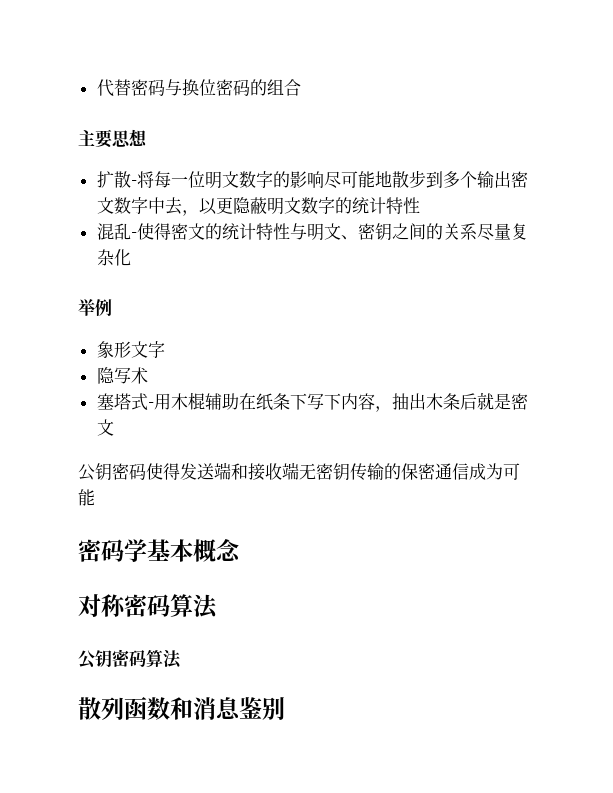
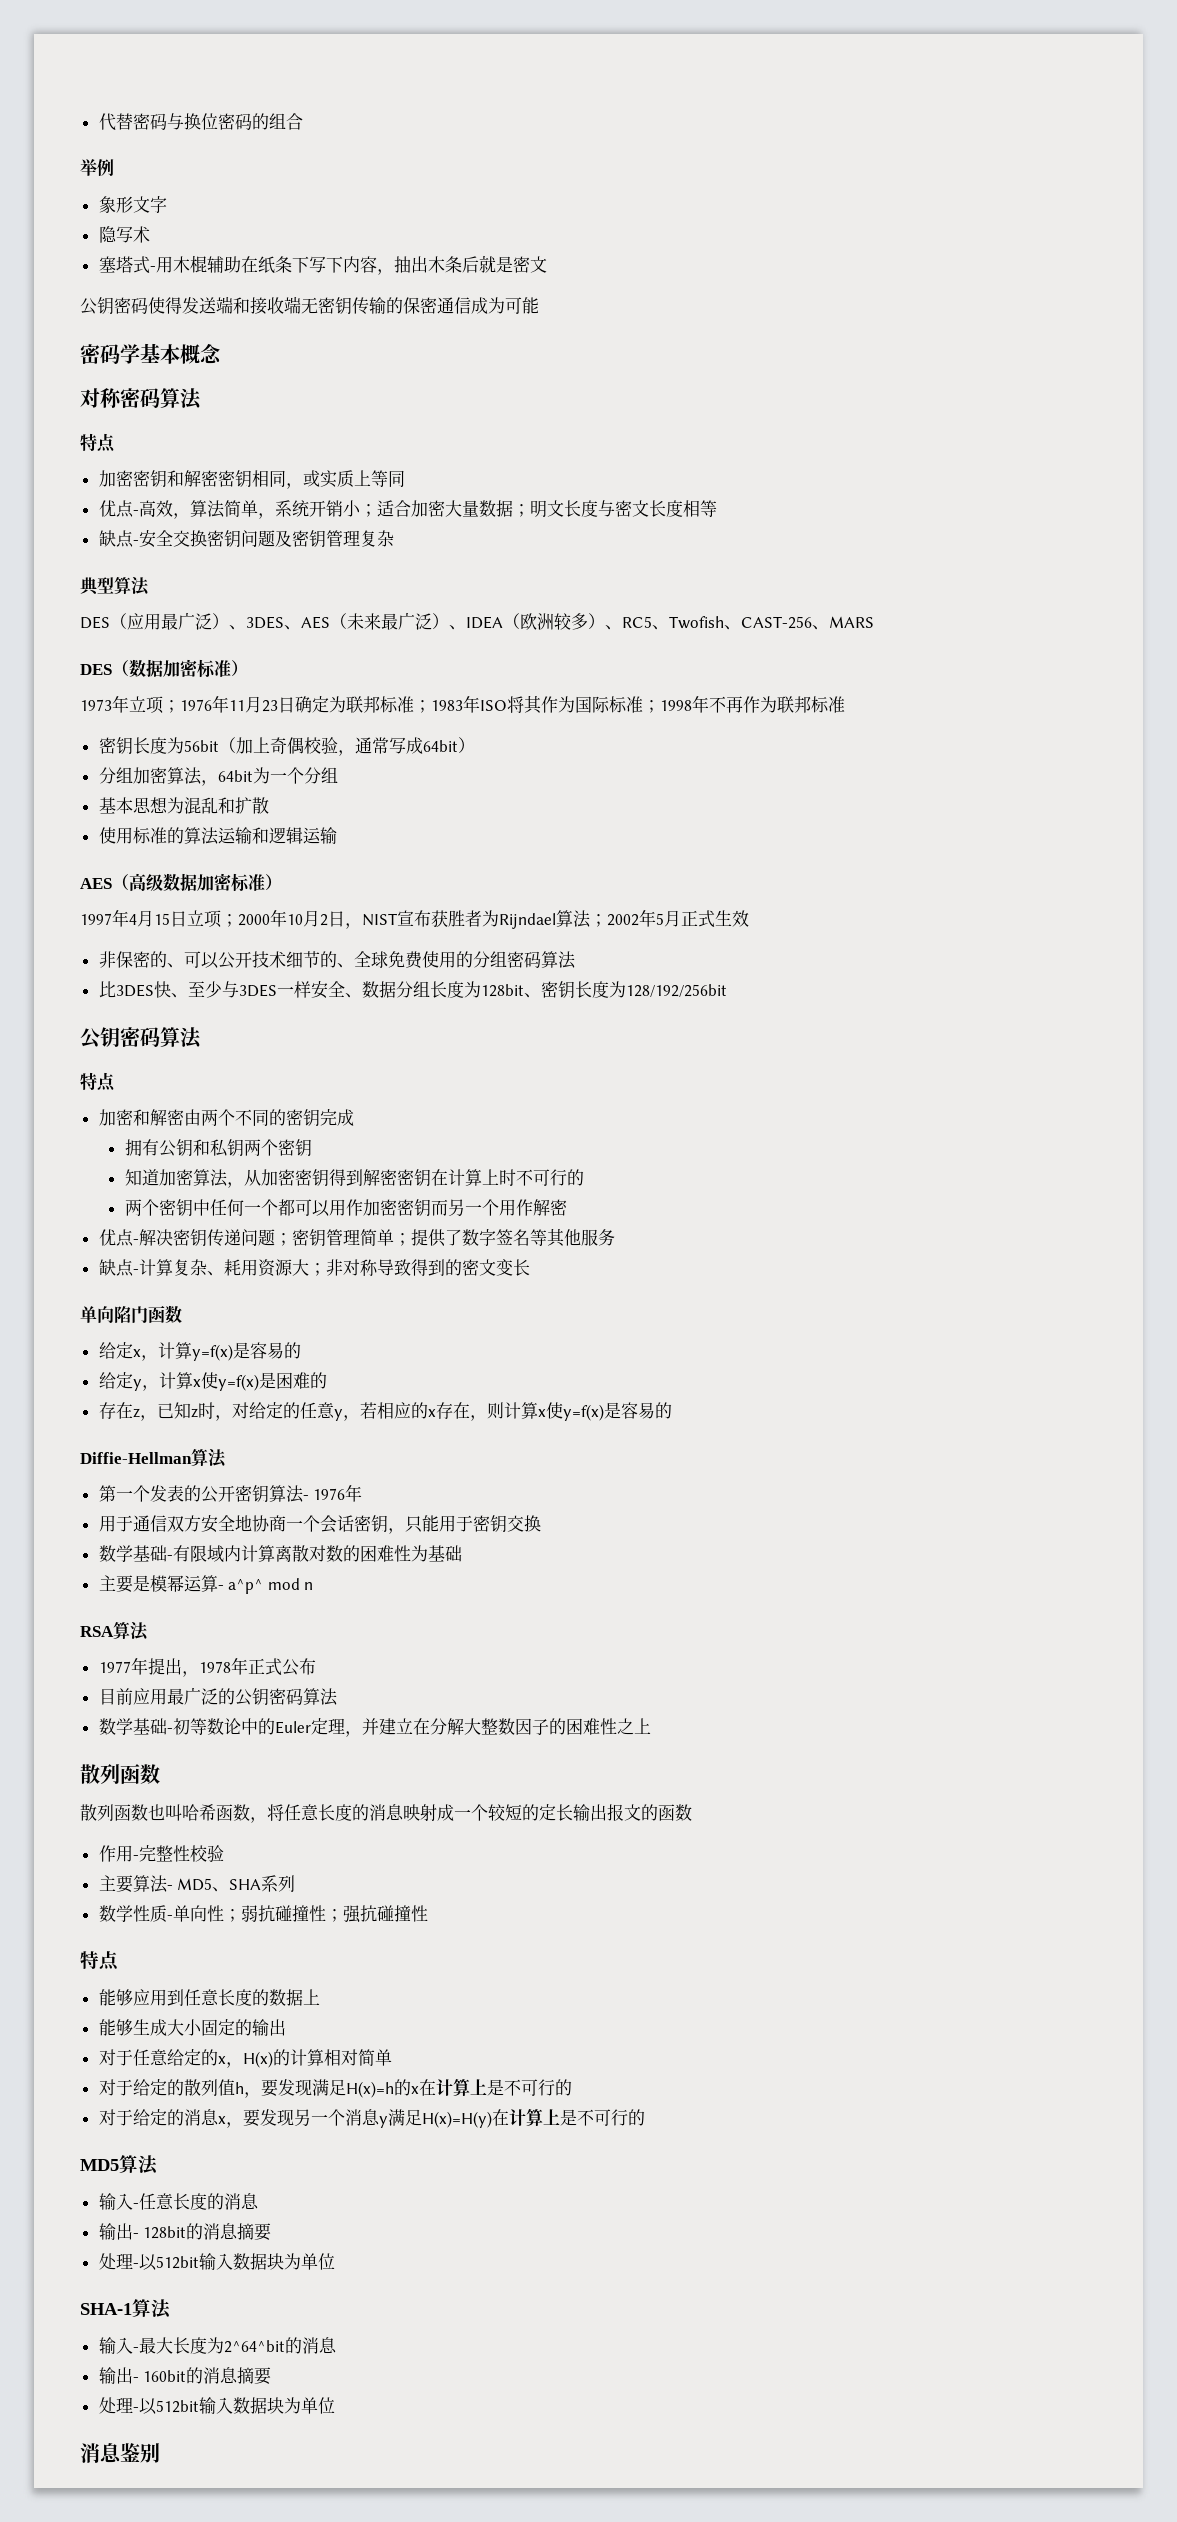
- 主要思想
- 扩散-将每一位明文数字的影响尽可能地散步到多个输出密文数字中去，以更隐蔽明文数字的统计特性
- 混乱-使得密文的统计特性与明文、密钥之间的关系尽量复杂化
  对称密码算法
+ 特点
+ 加密密钥和解密密钥相同，或实质上等同
+ 优点-高效，算法简单，系统开销小；适合加密大量数据；明文长度与密文长度相等
+ 缺点-安全交换密钥问题及密钥管理复杂
+ 典型算法
+ DES（应用最广泛）、3DES、AES（未来最广泛）、IDEA（欧洲较多）、RC5、Twofish、CAST-256、MARS
+ DES（数据加密标准）
+ 1973年立项；1976年11月23日确定为联邦标准；1983年ISO将其作为国际标准；1998年不再作为联邦标准
+ 密钥长度为56bit（加上奇偶校验，通常写成64bit）
+ 分组加密算法，64bit为一个分组
+ 基本思想为混乱和扩散
+ 使用标准的算法运输和逻辑运输
+ AES（高级数据加密标准）
+ 1997年4月15日立项；2000年10月2日，NIST宣布获胜者为Rijndael算法；2002年5月正式生效
+ 非保密的、可以公开技术细节的、全球免费使用的分组密码算法
+ 比3DES快、至少与3DES一样安全、数据分组长度为128bit、密钥长度为128/192/256bit
  公钥密码算法
- 散列函数和消息鉴别
+ 特点
+ 加密和解密由两个不同的密钥完成
+ 拥有公钥和私钥两个密钥
+ 知道加密算法，从加密密钥得到解密密钥在计算上时不可行的
+ 两个密钥中任何一个都可以用作加密密钥而另一个用作解密
+ 优点-解决密钥传递问题；密钥管理简单；提供了数字签名等其他服务
+ 缺点-计算复杂、耗用资源大；非对称导致得到的密文变长
+ 单向陷门函数
+ 给定x，计算y=f(x)是容易的
+ 给定y，计算x使y=f(x)是困难的
+ 存在z，已知z时，对给定的任意y，若相应的x存在，则计算x使y=f(x)是容易的
+ Diffie-Hellman算法
+ 第一个发表的公开密钥算法- 1976年
+ 用于通信双方安全地协商一个会话密钥，只能用于密钥交换
+ 数学基础-有限域内计算离散对数的困难性为基础
+ 主要是模幂运算- a^p^ mod n
+ RSA算法
+ 1977年提出，1978年正式公布
+ 目前应用最广泛的公钥密码算法
+ 数学基础-初等数论中的Euler定理，并建立在分解大整数因子的困难性之上
+ 散列函数
+ 散列函数也叫哈希函数，将任意长度的消息映射成一个较短的定长输出报文的函数
+ 作用-完整性校验
+ 主要算法- MD5、SHA系列
+ 数学性质-单向性；弱抗碰撞性；强抗碰撞性
+ 特点
+ 能够应用到任意长度的数据上
+ 能够生成大小固定的输出
+ 对于任意给定的x，H(x)的计算相对简单
+ 对于给定的散列值h，要发现满足H(x)=h的x在计算上是不可行的
+ 对于给定的消息x，要发现另一个消息y满足H(x)=H(y)在计算上是不可行的
+ MD5算法
+ 输入-任意长度的消息
+ 输出- 128bit的消息摘要
+ 处理-以512bit输入数据块为单位
+ SHA-1算法
+ 输入-最大长度为2^64^bit的消息
+ 输出- 160bit的消息摘要
+ 处理-以512bit输入数据块为单位
+ 消息鉴别

